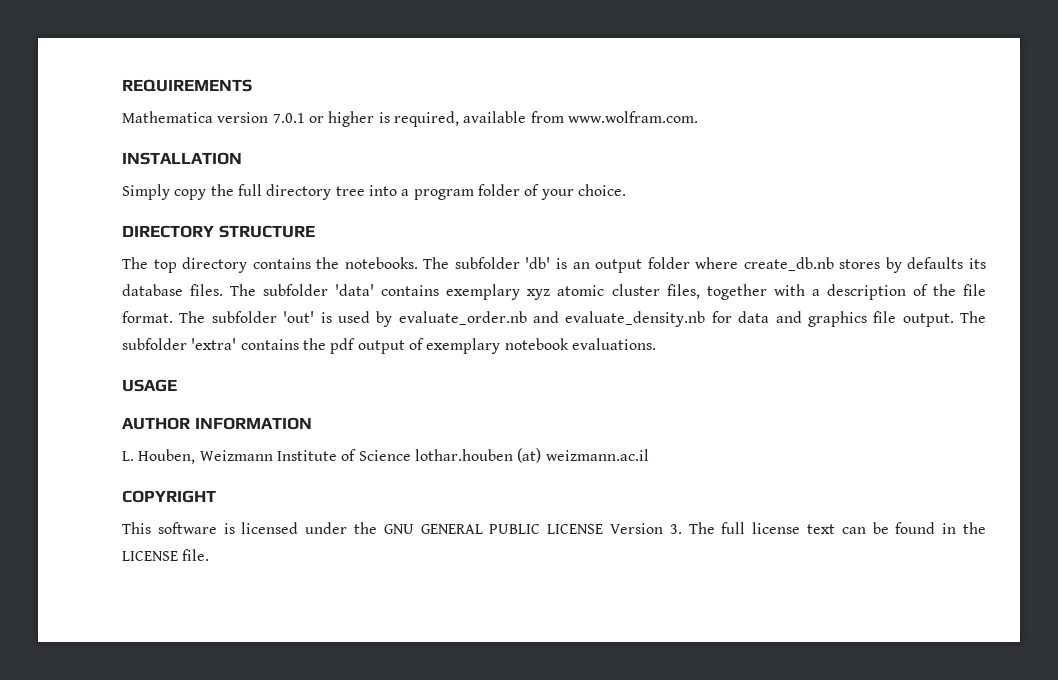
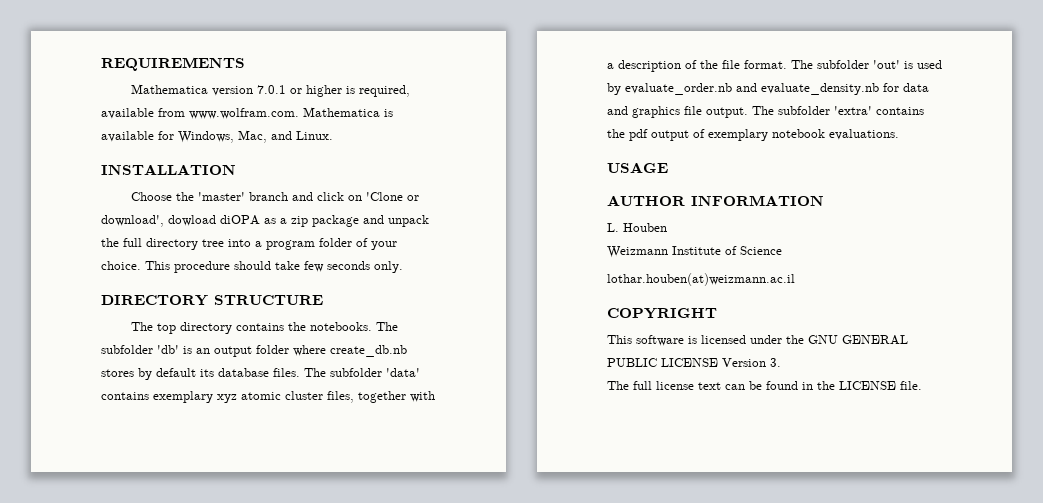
- Mathematica version 7.0.1 or higher is required, available from www.wolfram.com.
+ Mathematica version 7.0.1 or higher is required, available from www.wolfram.com. Mathematica is available for Windows, Mac, and Linux.
  INSTALLATION
- Simply copy the full directory tree into a program folder of your choice.
+ Choose the 'master' branch and click on 'Clone or download', dowload diOPA as a zip package and unpack the full directory tree into a program folder of your choice. This procedure should take few seconds only.
- The subfolder 'db' is an output folder where create_db.nb stores by defaults its database files.
+ The subfolder 'db' is an output folder where create_db.nb stores by default its database files.
- L. Houben, Weizmann Institute of Science lothar.houben (at) weizmann.ac.il
+ L. Houben
+ Weizmann Institute of Science
+ lothar.houben(at)weizmann.ac.il
- This software is licensed under the GNU GENERAL PUBLIC LICENSE Version 3. The full license text can be found in the LICENSE file.
+ This software is licensed under the GNU GENERAL PUBLIC LICENSE Version 3.
+ The full license text can be found in the LICENSE file.

